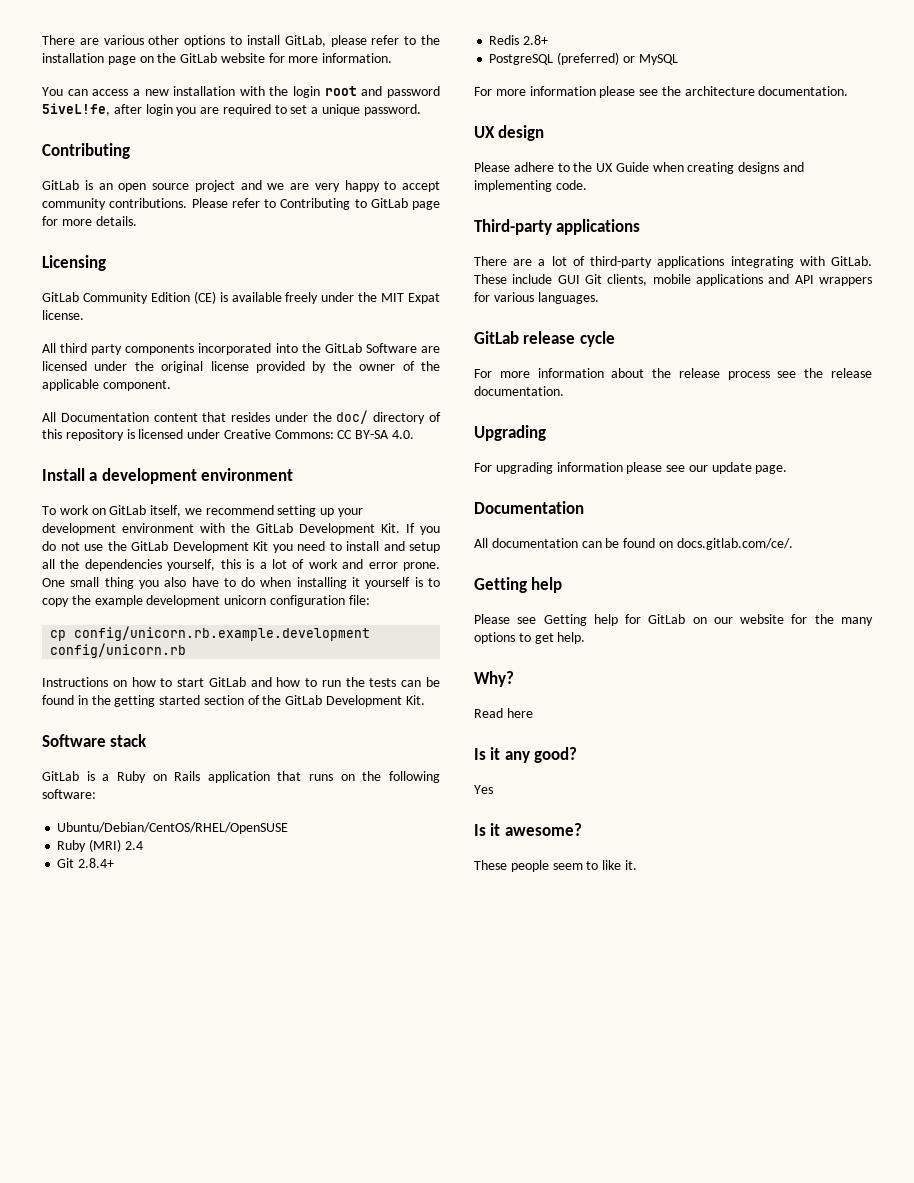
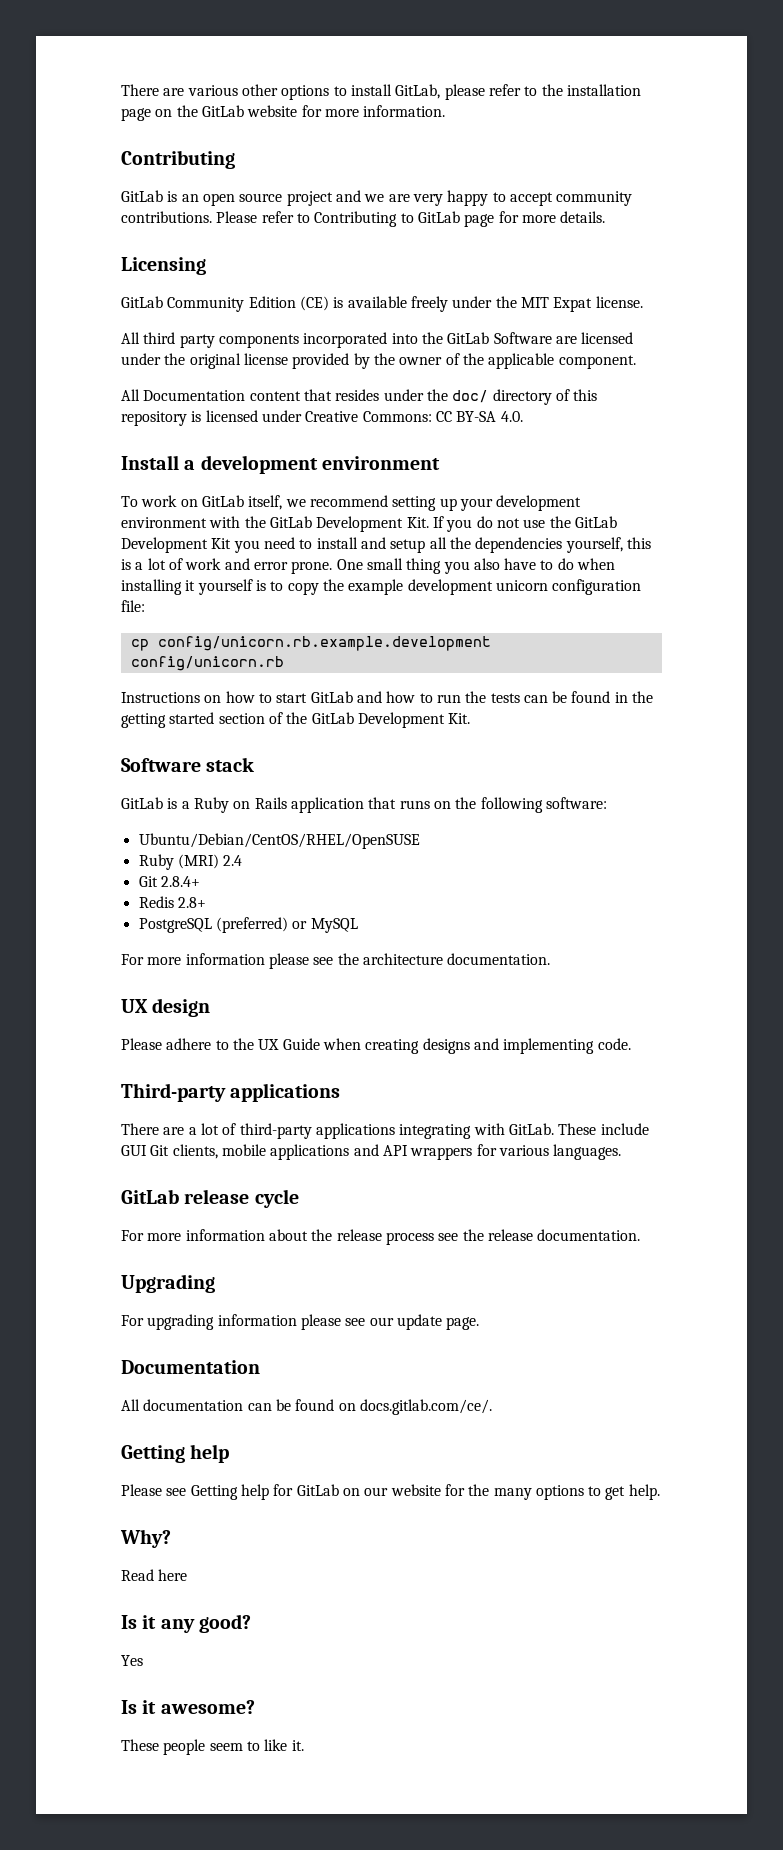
- You can access a new installation with the login root and password 5iveL!fe, after login you are required to set a unique password.

